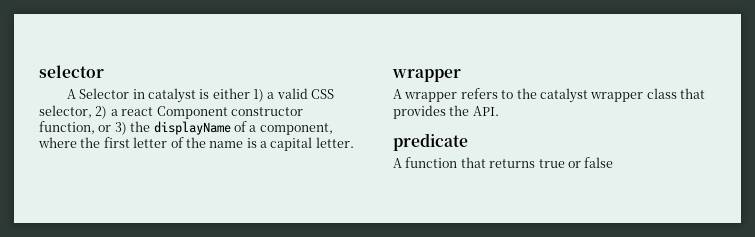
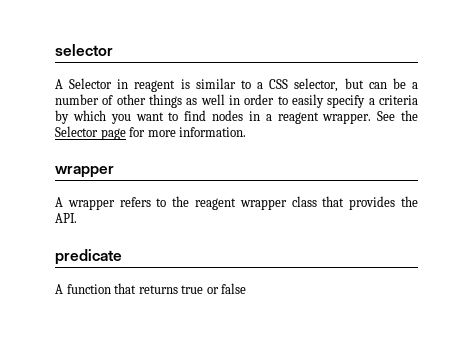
- A Selector in catalyst is either 1) a valid CSS selector, 2) a react Component constructor function, or 3) the displayName of a component, where the first letter of the name is a capital letter.
+ A Selector in reagent is similar to a CSS selector, but can be a number of other things as well in order to easily specify a criteria by which you want to find nodes in a reagent wrapper. See the Selector page for more information.
- A wrapper refers to the catalyst wrapper class that provides the API.
+ A wrapper refers to the reagent wrapper class that provides the API.

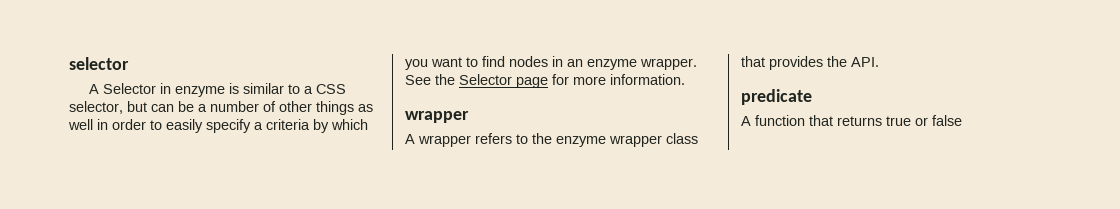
- A Selector in reagent is similar to a CSS selector, but can be a number of other things as well in order to easily specify a criteria by which you want to find nodes in a reagent wrapper.
+ A Selector in enzyme is similar to a CSS selector, but can be a number of other things as well in order to easily specify a criteria by which you want to find nodes in an enzyme wrapper.
- A wrapper refers to the reagent wrapper class that provides the API.
+ A wrapper refers to the enzyme wrapper class that provides the API.

